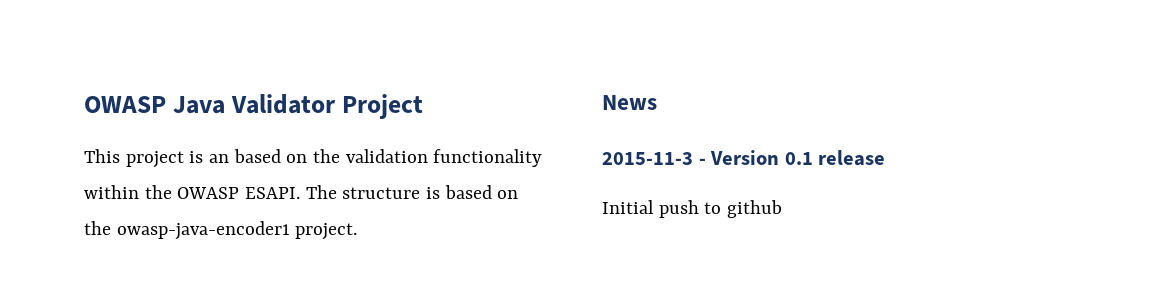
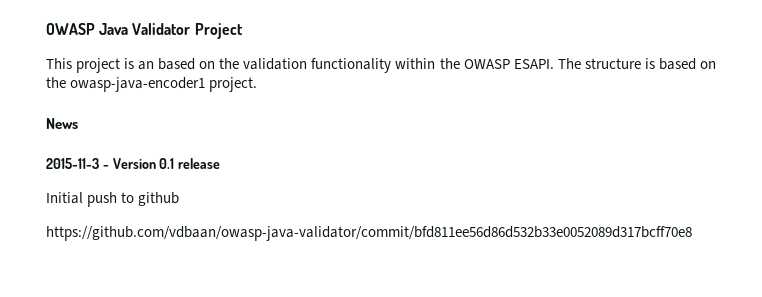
+ https://github.com/vdbaan/owasp-java-validator/commit/bfd811ee56d86d532b33e0052089d317bcff70e8

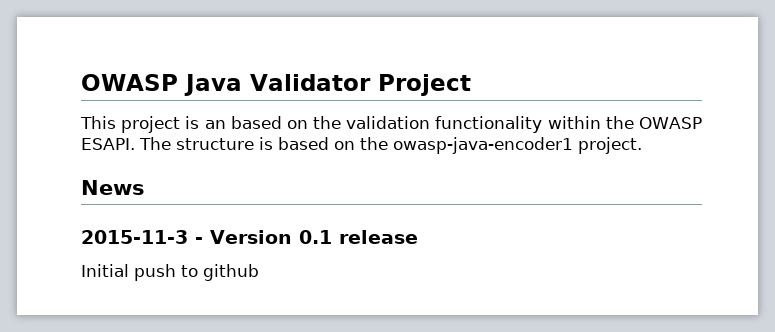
- https://github.com/vdbaan/owasp-java-validator/commit/bfd811ee56d86d532b33e0052089d317bcff70e8

